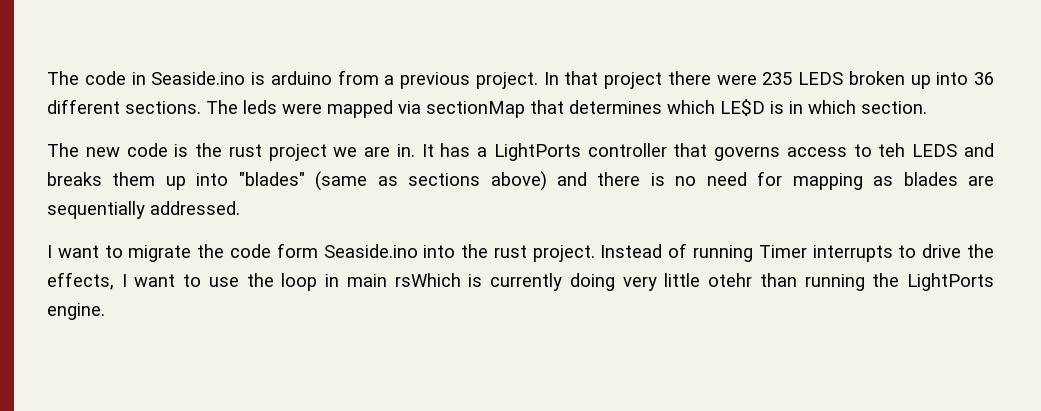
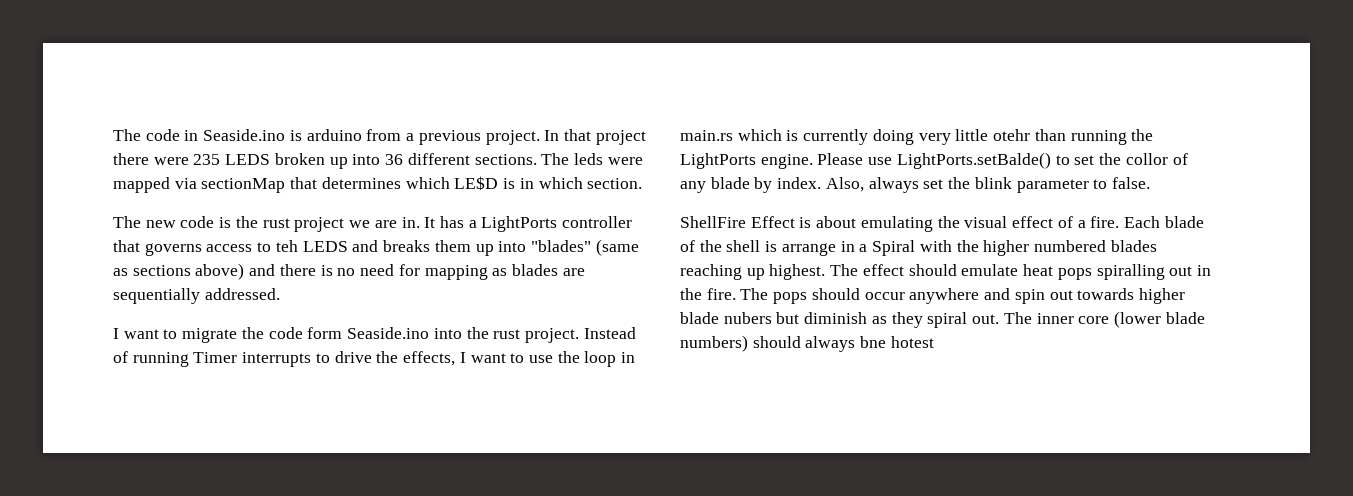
- Instead of running Timer interrupts to drive the effects, I want to use the loop in main rsWhich is currently doing very little otehr than running the LightPorts engine.
+ Instead of running Timer interrupts to drive the effects, I want to use the loop in main.rs which is currently doing very little otehr than running the LightPorts engine.
+ Please use LightPorts.setBalde() to set the collor of any blade by index. Also, always set the blink parameter to false.
+ ShellFire Effect is about emulating the visual effect of a fire. Each blade of the shell is arrange in a Spiral with the higher numbered blades reaching up highest. The effect should emulate heat pops spiralling out in the fire. The pops should occur anywhere and spin out towards higher blade nubers but diminish as they spiral out. The inner core (lower blade numbers) should always bne hotest

